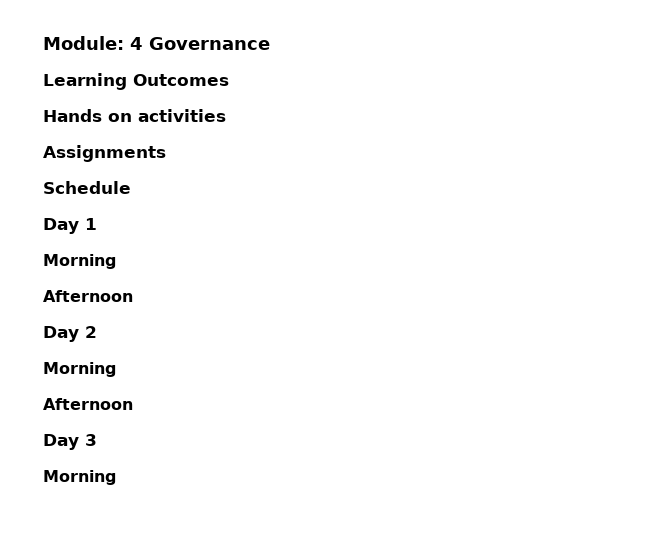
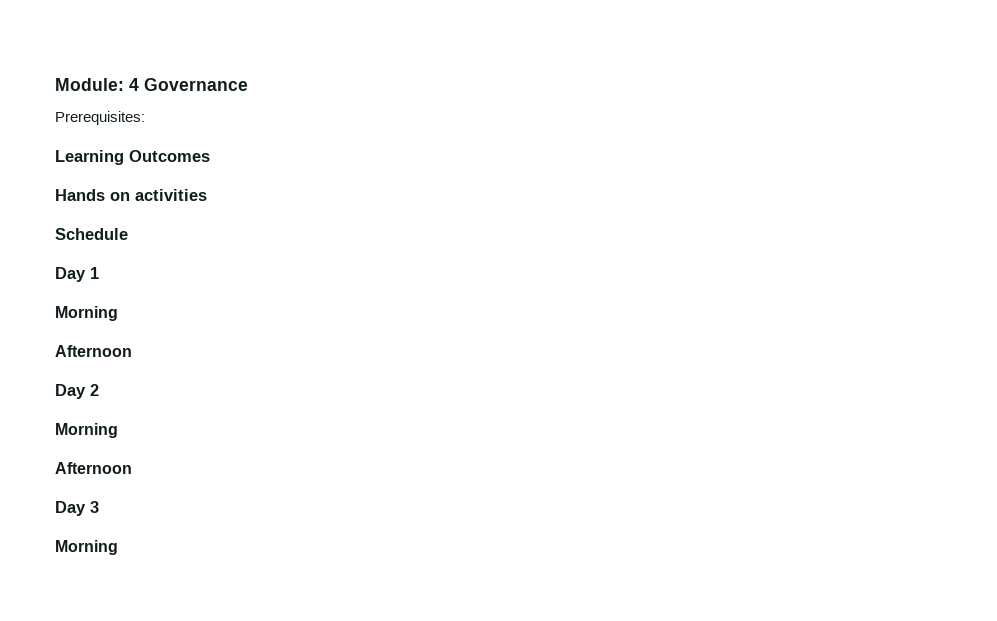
+ Prerequisites:
- Assignments

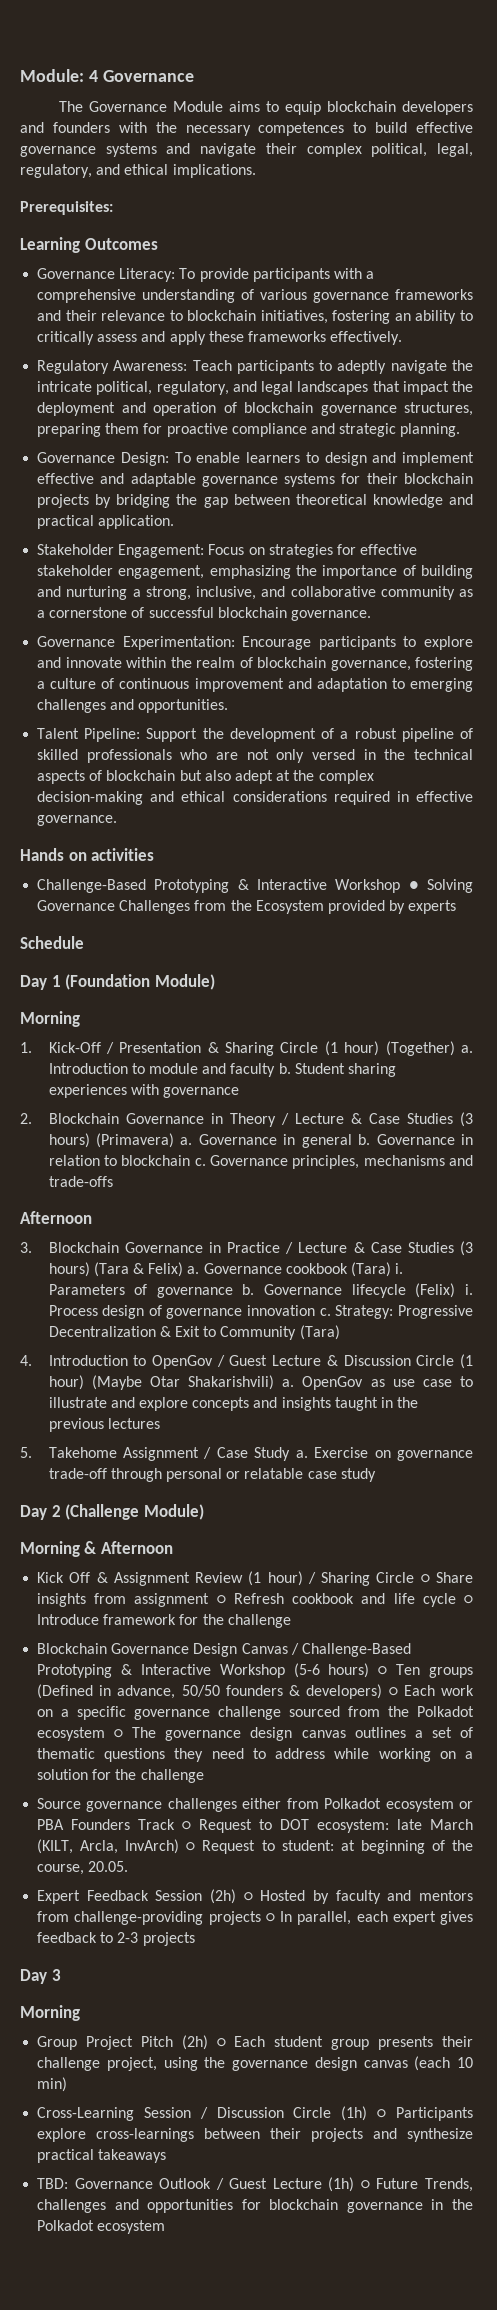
+ The Governance Module aims to equip blockchain developers and founders with the necessary competences to build effective governance systems and navigate their complex political, legal, regulatory, and ethical implications.
  Prerequisites:
  Learning Outcomes
+ Governance Literacy: To provide participants with a comprehensive understanding of various governance frameworks and their relevance to blockchain initiatives, fostering an ability to critically assess and apply these frameworks effectively.
+ Regulatory Awareness: Teach participants to adeptly navigate the intricate political, regulatory, and legal landscapes that impact the deployment and operation of blockchain governance structures, preparing them for proactive compliance and strategic planning.
+ Governance Design: To enable learners to design and implement effective and adaptable governance systems for their blockchain projects by bridging the gap between theoretical knowledge and practical application.
+ Stakeholder Engagement: Focus on strategies for effective stakeholder engagement, emphasizing the importance of building and nurturing a strong, inclusive, and collaborative community as a cornerstone of successful blockchain governance.
+ Governance Experimentation: Encourage participants to explore and innovate within the realm of blockchain governance, fostering a culture of continuous improvement and adaptation to emerging challenges and opportunities.
+ Talent Pipeline: Support the development of a robust pipeline of skilled professionals who are not only versed in the technical aspects of blockchain but also adept at the complex decision-making and ethical considerations required in effective governance.
  Hands on activities
+ Challenge-Based Prototyping & Interactive Workshop ● Solving Governance Challenges from the Ecosystem provided by experts
- Day 1
+ Day 1 (Foundation Module)
  Morning
+ 1. Kick-Off / Presentation & Sharing Circle (1 hour) (Together) a. Introduction to module and faculty b. Student sharing experiences with governance
+ 2. Blockchain Governance in Theory / Lecture & Case Studies (3 hours) (Primavera) a. Governance in general b. Governance in relation to blockchain c. Governance principles, mechanisms and trade-offs
  Afternoon
+ 3. Blockchain Governance in Practice / Lecture & Case Studies (3 hours) (Tara & Felix) a. Governance cookbook (Tara) i. Parameters of governance b. Governance lifecycle (Felix) i. Process design of governance innovation c. Strategy: Progressive Decentralization & Exit to Community (Tara)
+ 4. Introduction to OpenGov / Guest Lecture & Discussion Circle (1 hour) (Maybe Otar Shakarishvili) a. OpenGov as use case to illustrate and explore concepts and insights taught in the previous lectures
+ 5. Takehome Assignment / Case Study a. Exercise on governance trade-off through personal or relatable case study
- Day 2
- Morning
- Afternoon
+ Day 2 (Challenge Module)
+ Morning & Afternoon
+ Kick Off & Assignment Review (1 hour) / Sharing Circle ○ Share insights from assignment ○ Refresh cookbook and life cycle ○ Introduce framework for the challenge
+ Blockchain Governance Design Canvas / Challenge-Based Prototyping & Interactive Workshop (5-6 hours) ○ Ten groups (Defined in advance, 50/50 founders & developers) ○ Each work on a specific governance challenge sourced from the Polkadot ecosystem ○ The governance design canvas outlines a set of thematic questions they need to address while working on a solution for the challenge
+ Source governance challenges either from Polkadot ecosystem or PBA Founders Track ○ Request to DOT ecosystem: late March (KILT, Arcla, InvArch) ○ Request to student: at beginning of the course, 20.05.
+ Expert Feedback Session (2h) ○ Hosted by faculty and mentors from challenge-providing projects ○ In parallel, each expert gives feedback to 2-3 projects
  Day 3
  Morning
+ Group Project Pitch (2h) ○ Each student group presents their challenge project, using the governance design canvas (each 10 min)
+ Cross-Learning Session / Discussion Circle (1h) ○ Participants explore cross-learnings between their projects and synthesize practical takeaways
+ TBD: Governance Outlook / Guest Lecture (1h) ○ Future Trends, challenges and opportunities for blockchain governance in the Polkadot ecosystem

